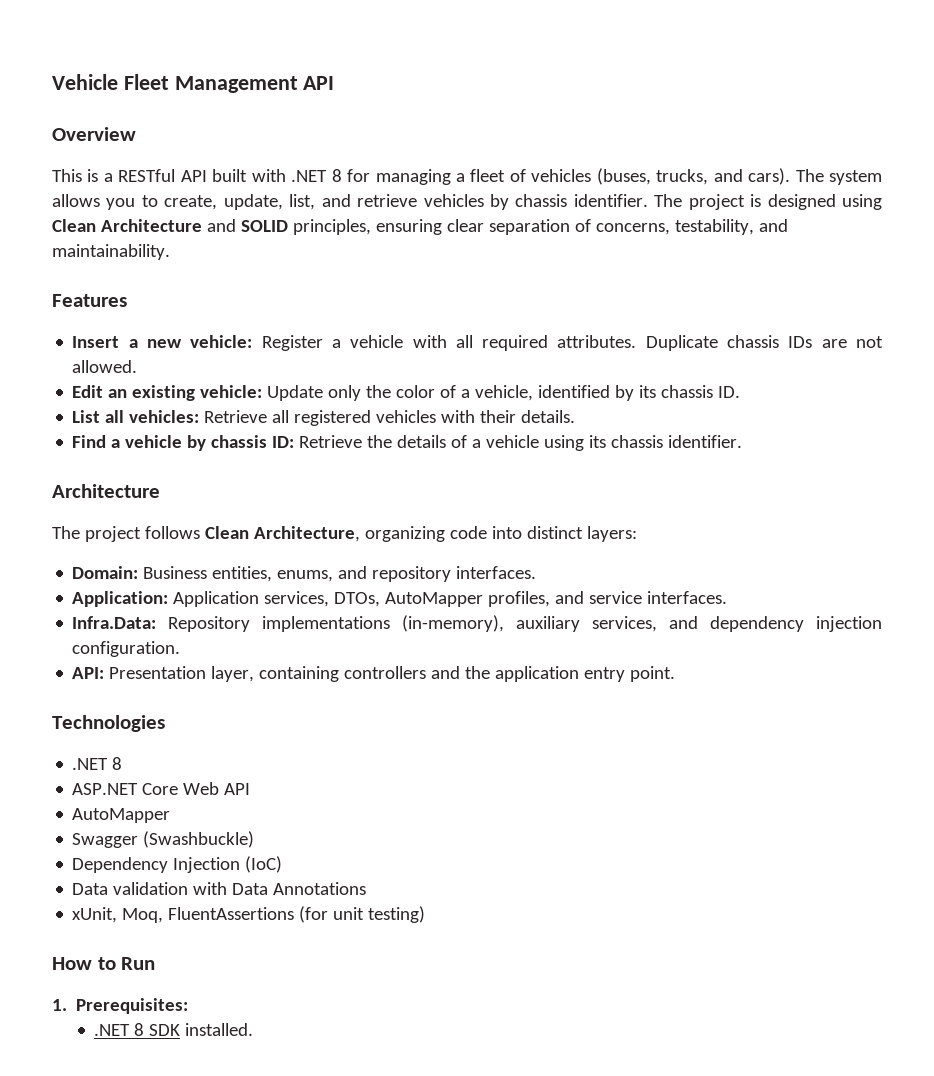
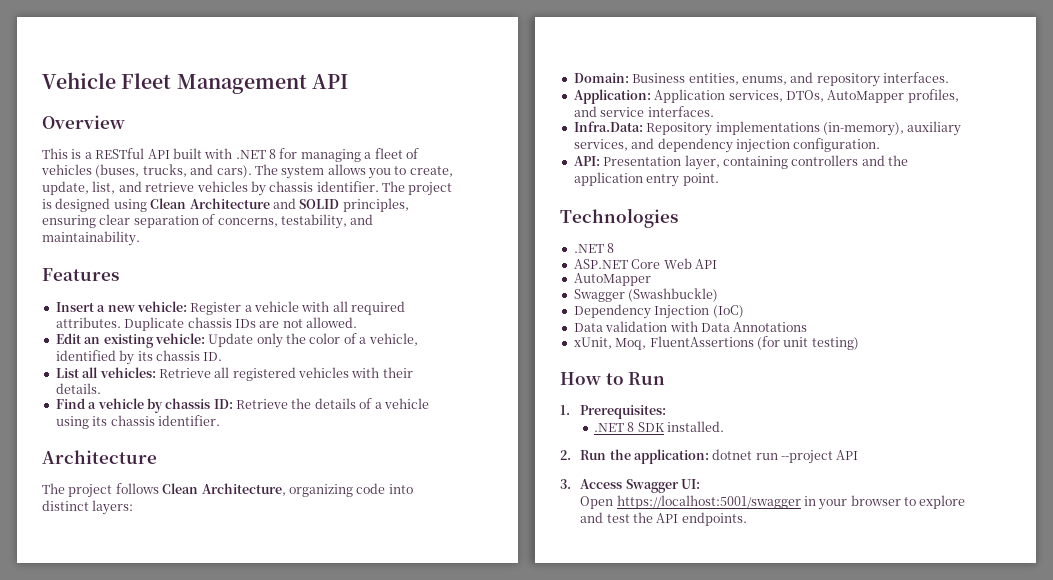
+ 2. Run the application: dotnet run --project API
+ 3. Access Swagger UI:
+ Open https://localhost:5001/swagger in your browser to explore and test the API endpoints.

